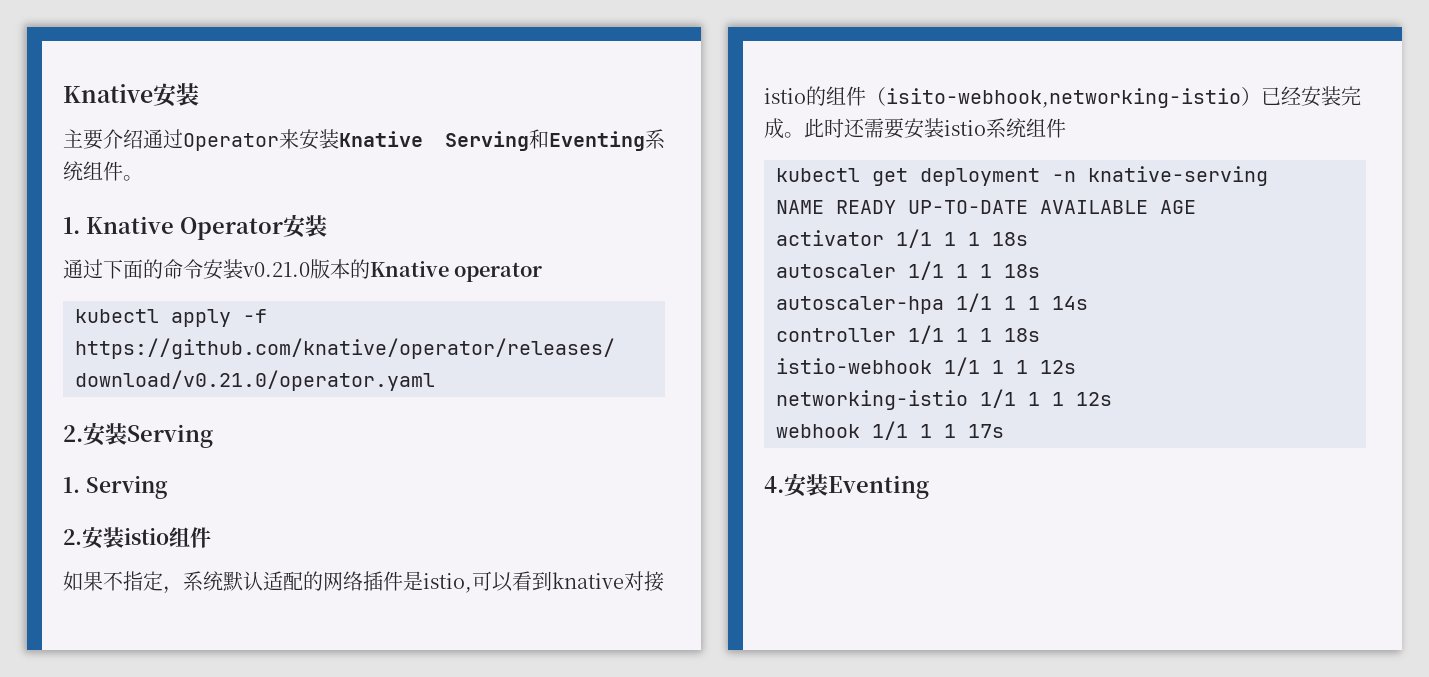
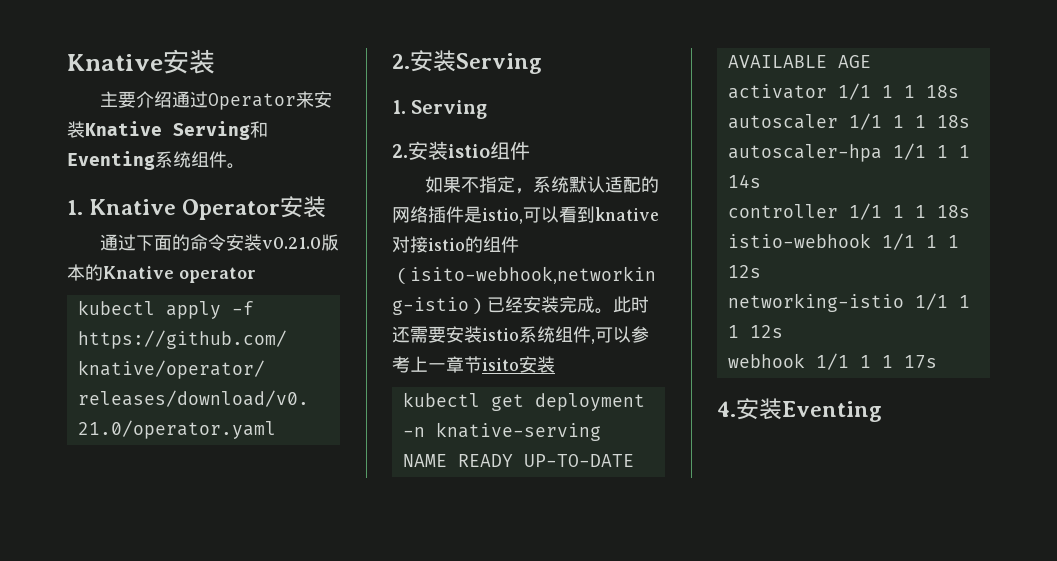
- 此时还需要安装istio系统组件
+ 此时还需要安装istio系统组件,可以参考上一章节isito安装

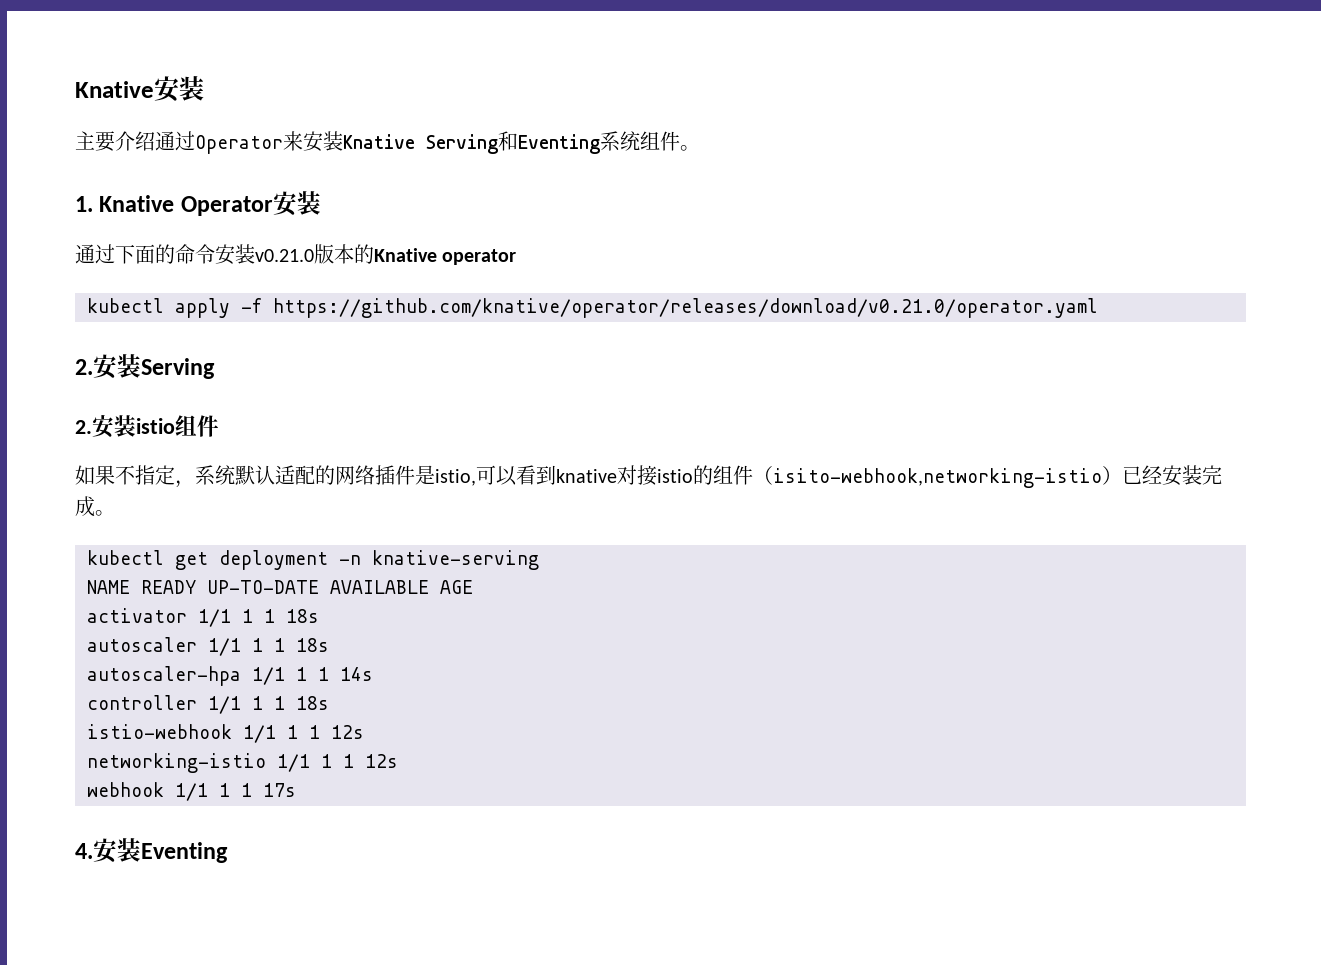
- 1. Serving
- 此时还需要安装istio系统组件,可以参考上一章节isito安装

